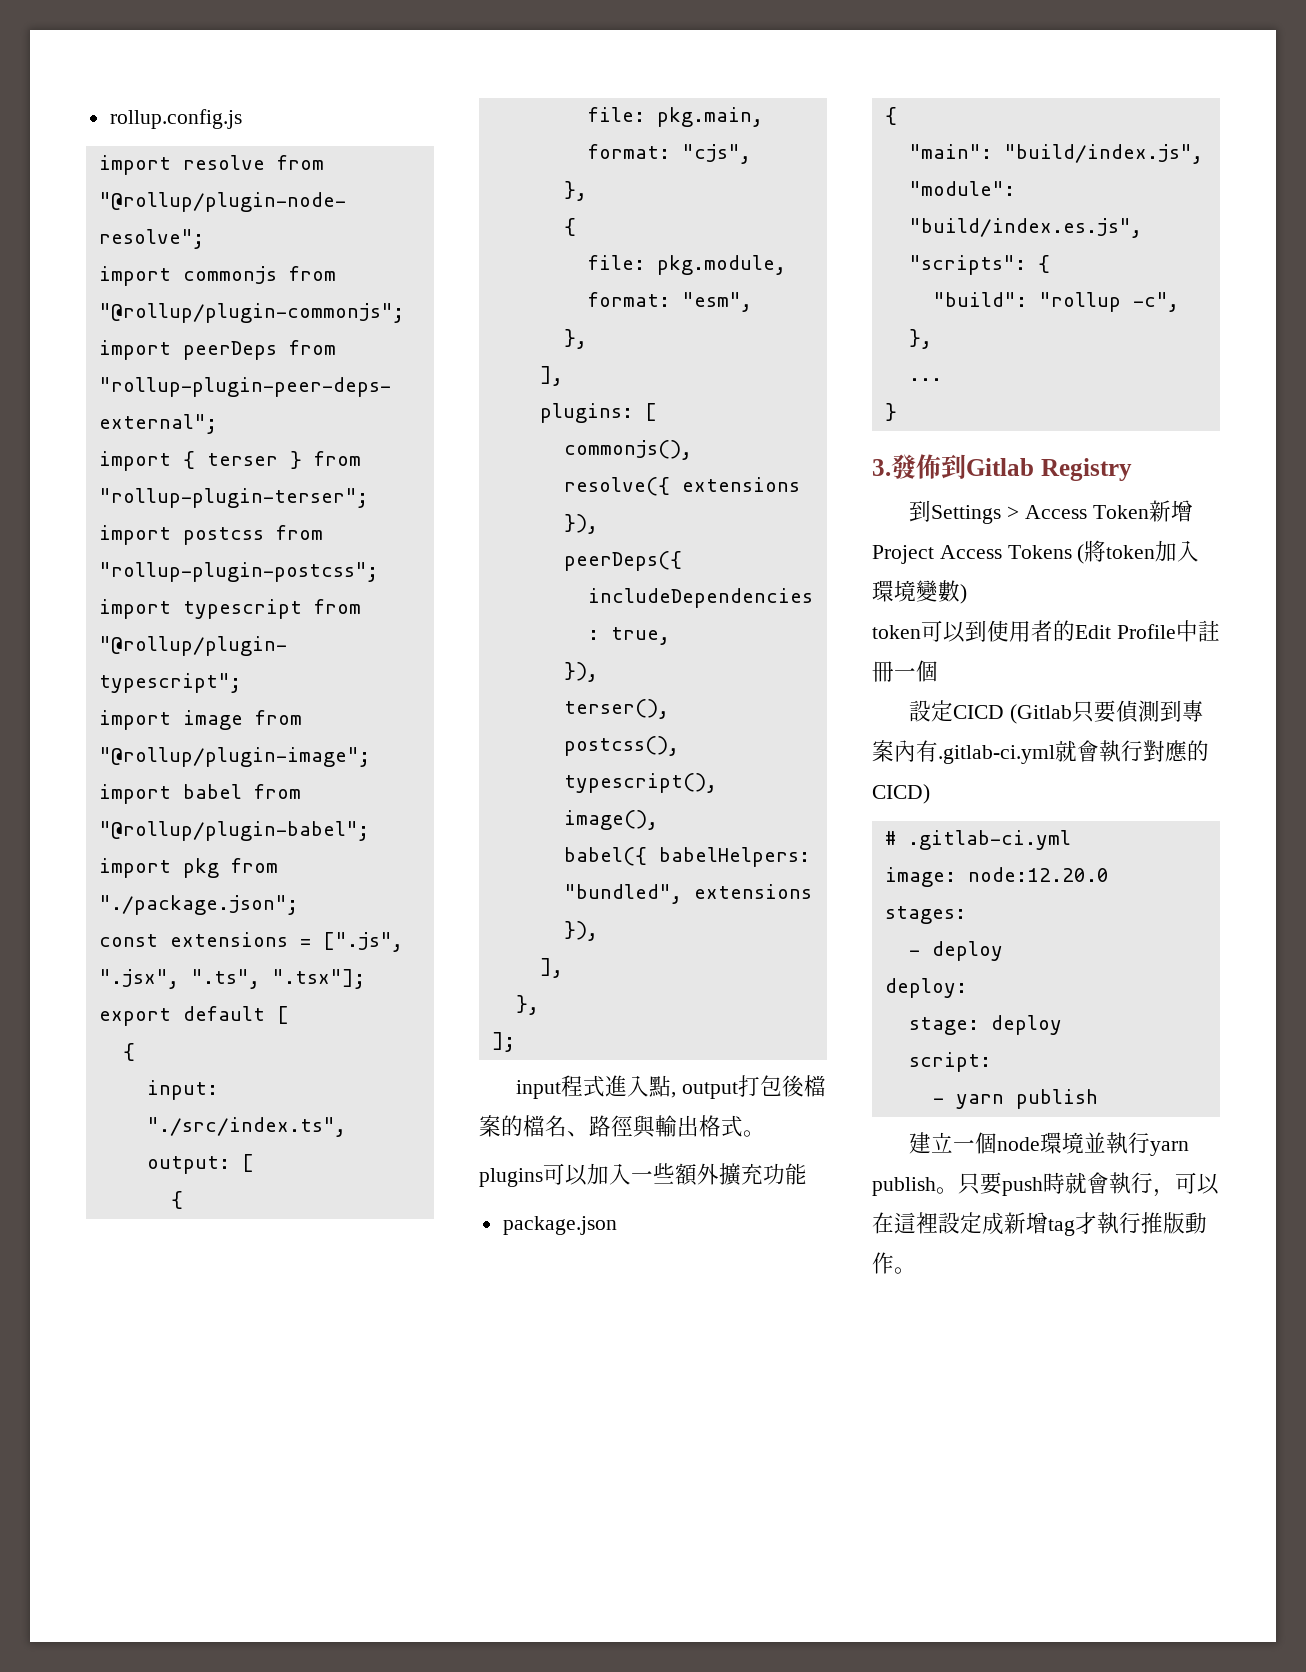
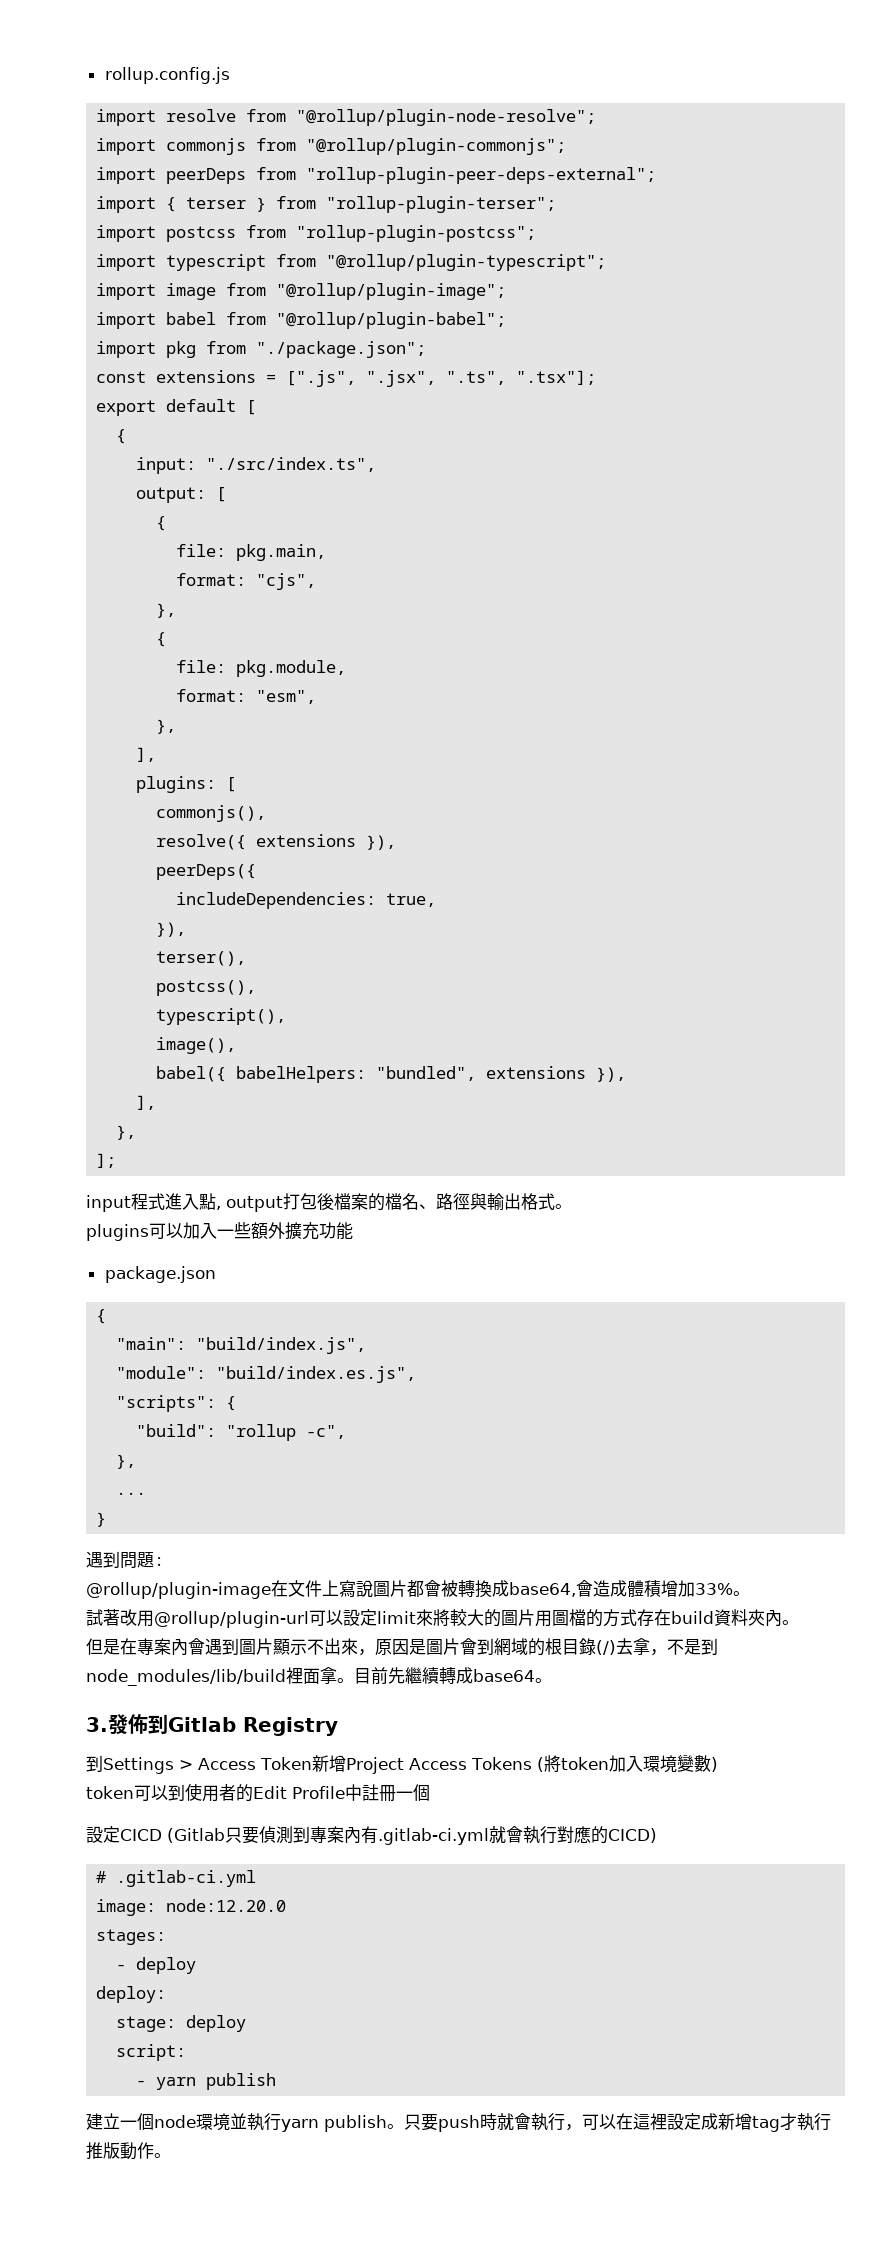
+ 遇到問題:
+ @rollup/plugin-image在文件上寫說圖片都會被轉換成base64,會造成體積增加33%。
+ 試著改用@rollup/plugin-url可以設定limit來將較大的圖片用圖檔的方式存在build資料夾內。
+ 但是在專案內會遇到圖片顯示不出來，原因是圖片會到網域的根目錄(/)去拿，不是到node_modules/lib/build裡面拿。目前先繼續轉成base64。

